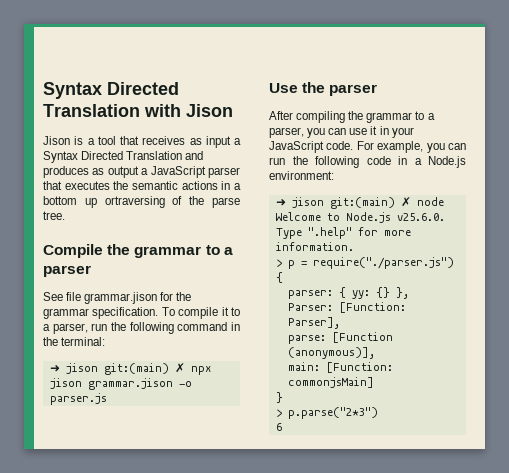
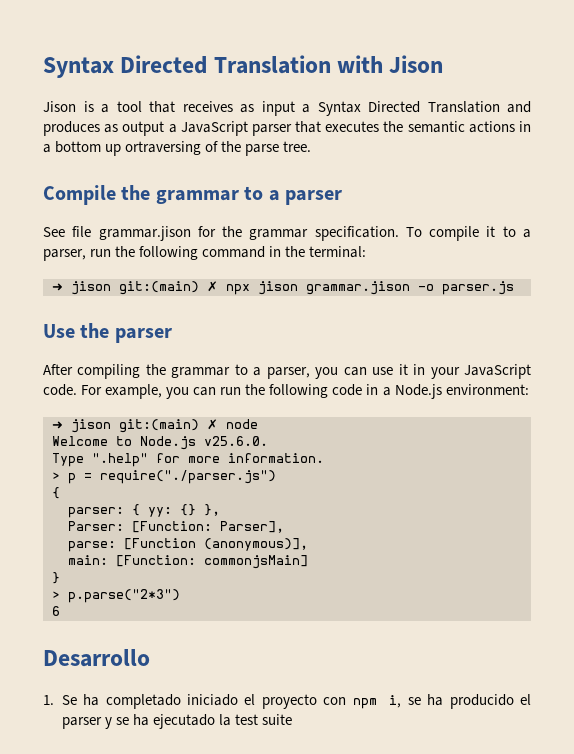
+ Desarrollo
+ 1. Se ha completado iniciado el proyecto con npm i, se ha producido el parser y se ha ejecutado la test suite

